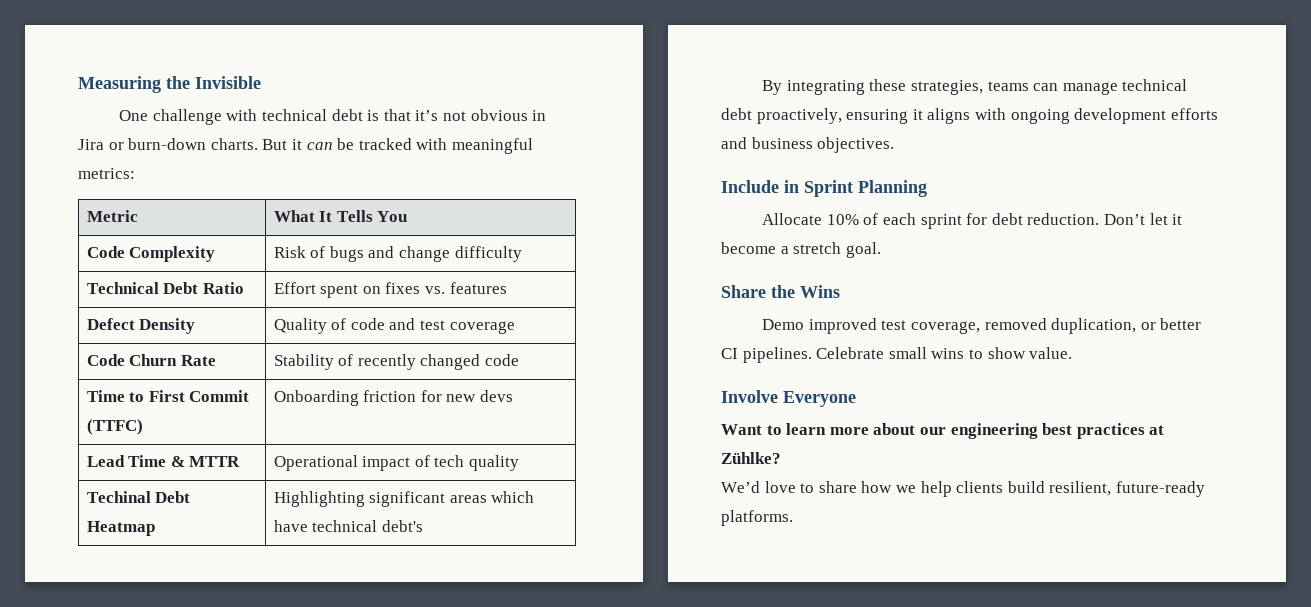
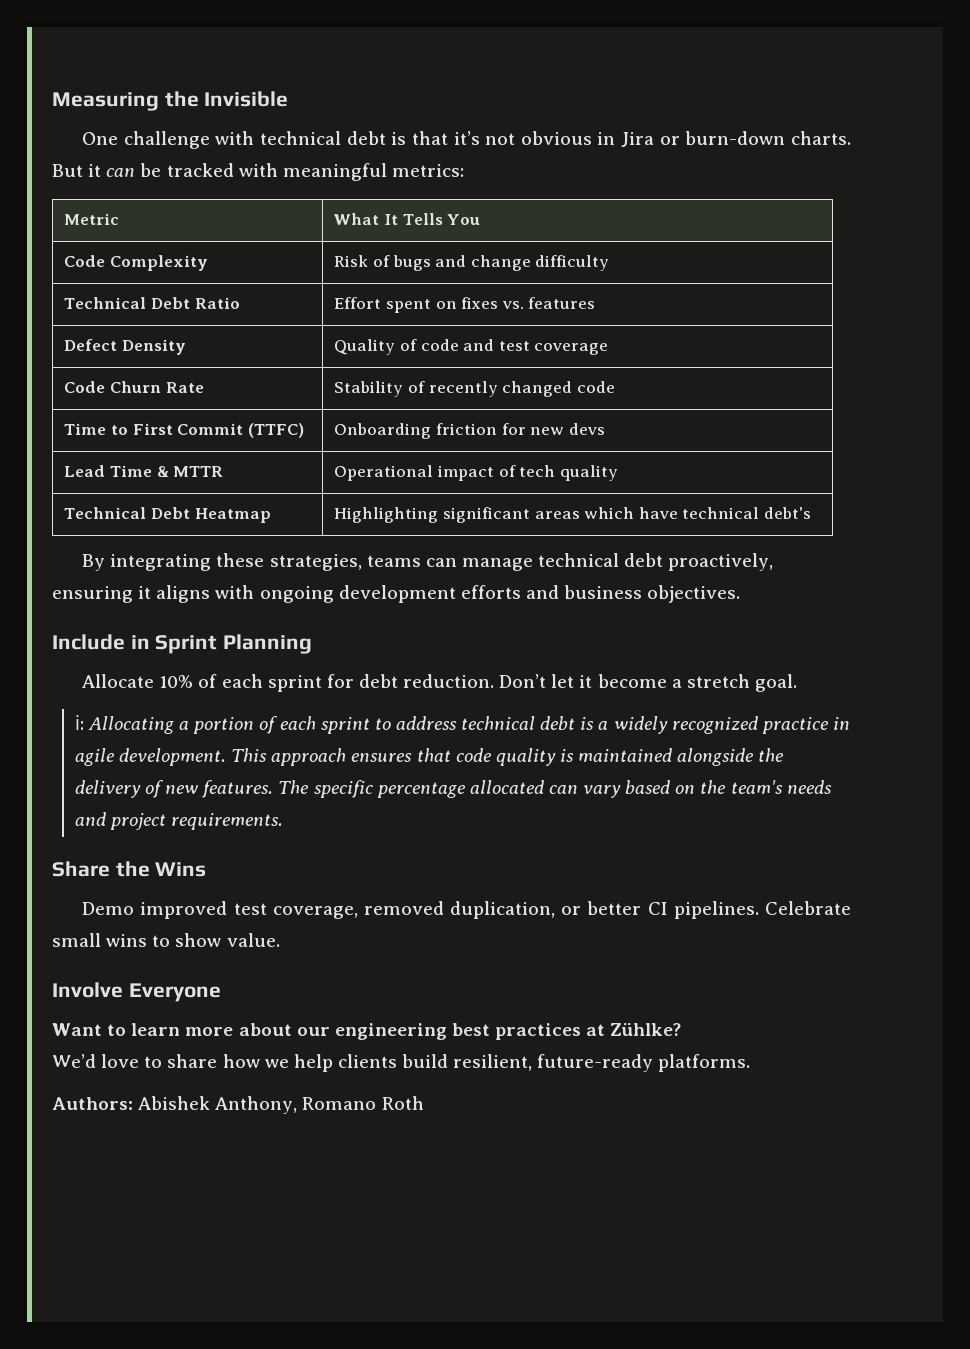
- Techinal Debt Heatmap | Highlighting significant areas which have technical debt's
+ Technical Debt Heatmap | Highlighting significant areas which have technical debt's
+ ℹ: Allocating a portion of each sprint to address technical debt is a widely recognized practice in agile development. This approach ensures that code quality is maintained alongside the delivery of new features. The specific percentage allocated can vary based on the team's needs and project requirements.
+ Authors: Abishek Anthony, Romano Roth

